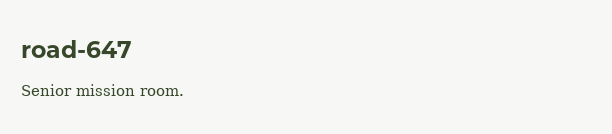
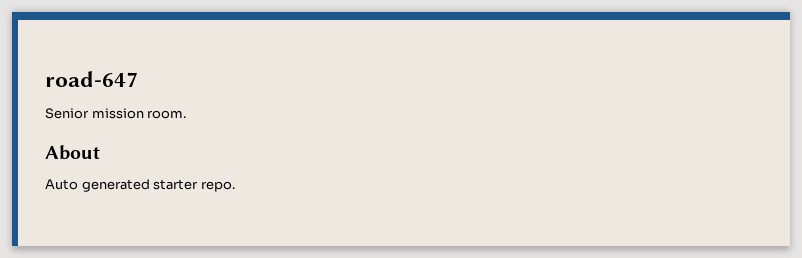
+ About
+ Auto generated starter repo.

